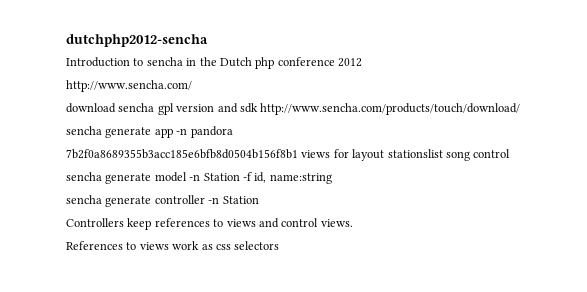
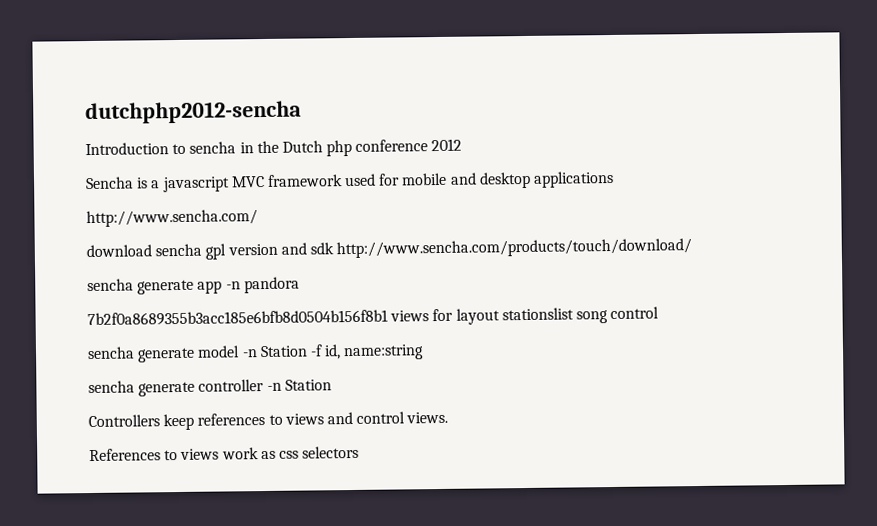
+ Sencha is a javascript MVC framework used for mobile and desktop applications

